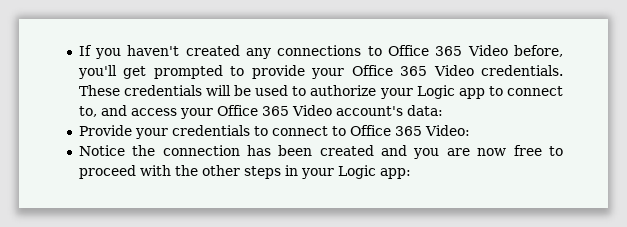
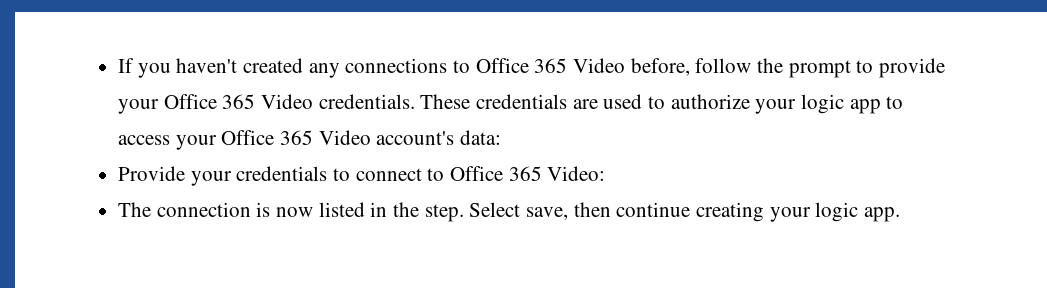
- If you haven't created any connections to Office 365 Video before, you'll get prompted to provide your Office 365 Video credentials.
+ If you haven't created any connections to Office 365 Video before, follow the prompt to provide your Office 365 Video credentials.
- These credentials will be used to authorize your Logic app to connect to, and access your Office 365 Video account's data:
+ These credentials are used to authorize your logic app to access your Office 365 Video account's data:
- Notice the connection has been created and you are now free to proceed with the other steps in your Logic app:
+ The connection is now listed in the step. Select save, then continue creating your logic app.

